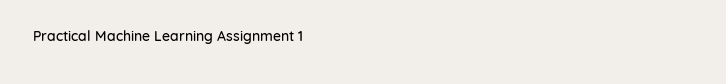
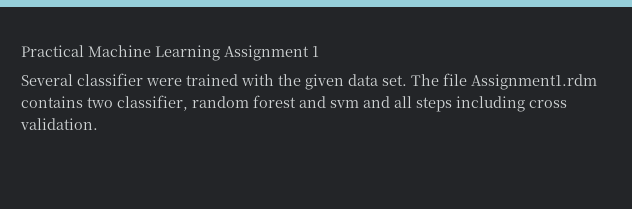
+ Several classifier were trained with the given data set. The file Assignment1.rdm contains two classifier, random forest and svm and all steps including cross validation.

